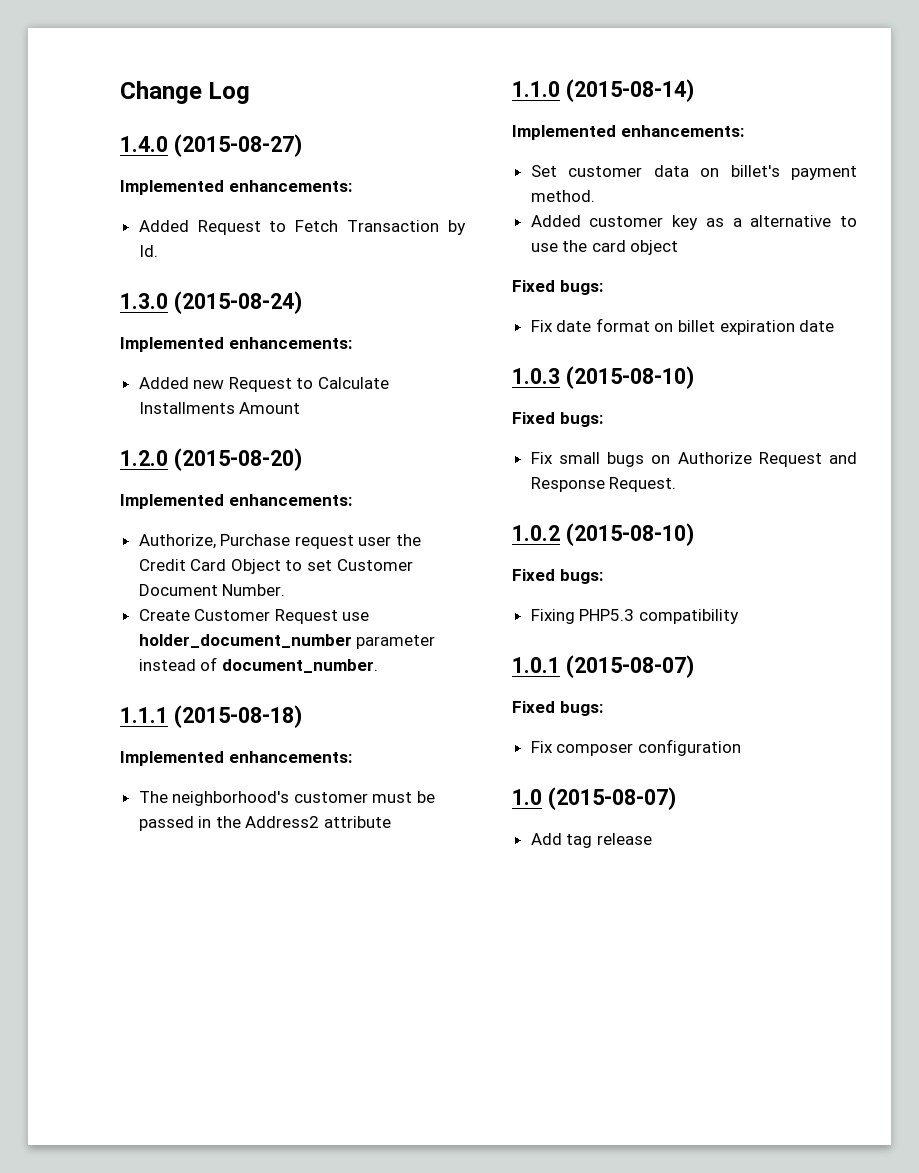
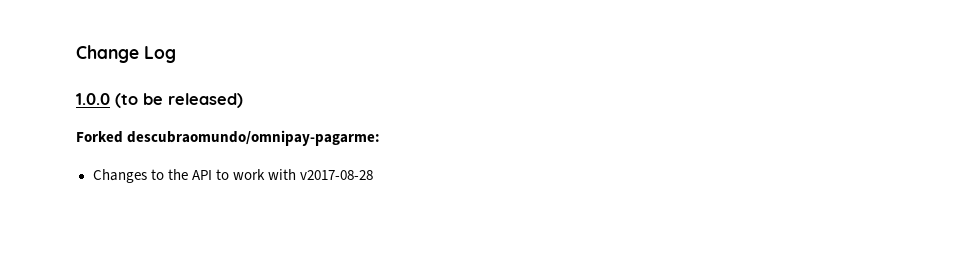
- 1.4.0 (2015-08-27)
- Implemented enhancements:
- Added Request to Fetch Transaction by Id.
- 1.3.0 (2015-08-24)
- Implemented enhancements:
- Added new Request to Calculate Installments Amount
- 1.2.0 (2015-08-20)
- Implemented enhancements:
- Authorize, Purchase request user the Credit Card Object to set Customer Document Number.
- Create Customer Request use holder_document_number parameter instead of document_number.
- 1.1.1 (2015-08-18)
- Implemented enhancements:
- The neighborhood's customer must be passed in the Address2 attribute
- 1.1.0 (2015-08-14)
- Implemented enhancements:
- Set customer data on billet's payment method.
- Added customer key as a alternative to use the card object
- Fixed bugs:
- Fix date format on billet expiration date
- 1.0.3 (2015-08-10)
- Fixed bugs:
- Fix small bugs on Authorize Request and Response Request.
- 1.0.2 (2015-08-10)
- Fixed bugs:
- Fixing PHP5.3 compatibility
- 1.0.1 (2015-08-07)
- Fixed bugs:
- Fix composer configuration
- 1.0 (2015-08-07)
- Add tag release
+ 1.0.0 (to be released)
+ Forked descubraomundo/omnipay-pagarme:
+ Changes to the API to work with v2017-08-28

